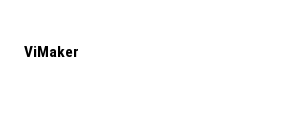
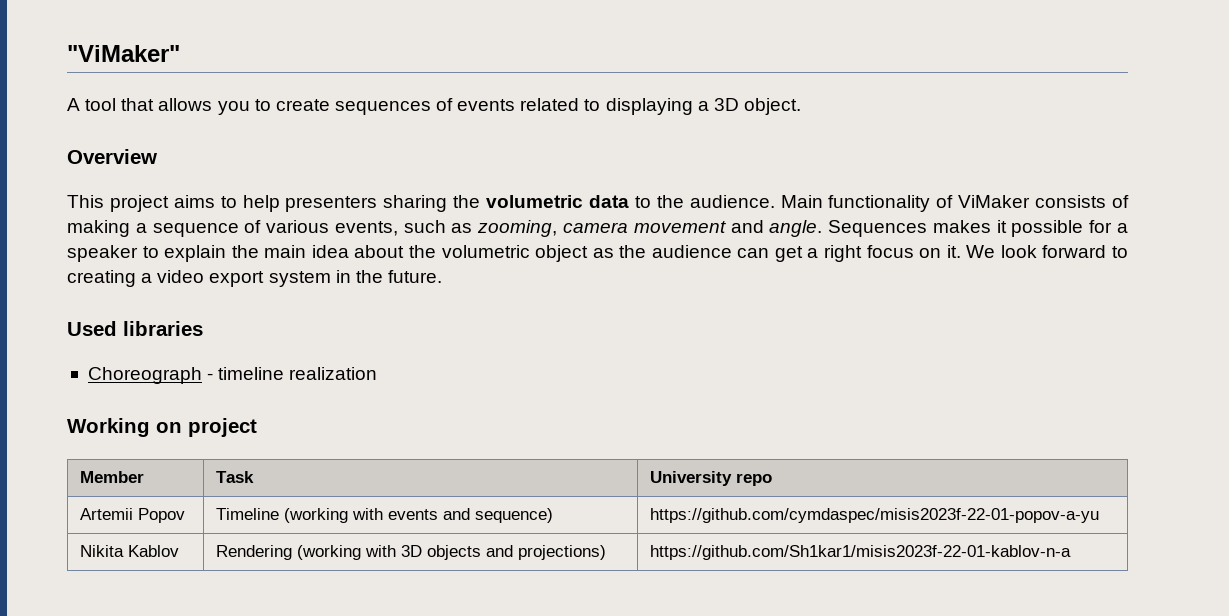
- ViMaker
+ "ViMaker"
+ A tool that allows you to create sequences of events related to displaying a 3D object.
+ Overview
+ This project aims to help presenters sharing the volumetric data to the audience. Main functionality of ViMaker consists of making a sequence of various events, such as zooming, camera movement and angle. Sequences makes it possible for a speaker to explain the main idea about the volumetric object as the audience can get a right focus on it. We look forward to creating a video export system in the future.
+ Used libraries
+ Choreograph - timeline realization
+ Working on project
+ Member | Task | University repo
+ Artemii Popov | Timeline (working with events and sequence) | https://github.com/cymdaspec/misis2023f-22-01-popov-a-yu
+ Nikita Kablov | Rendering (working with 3D objects and projections) | https://github.com/Sh1kar1/misis2023f-22-01-kablov-n-a

